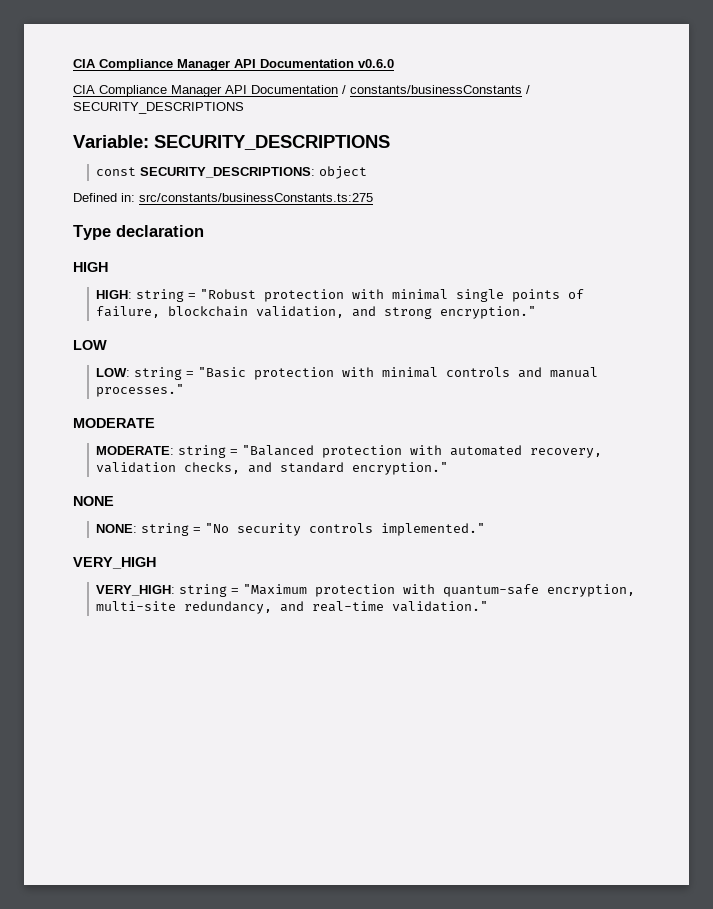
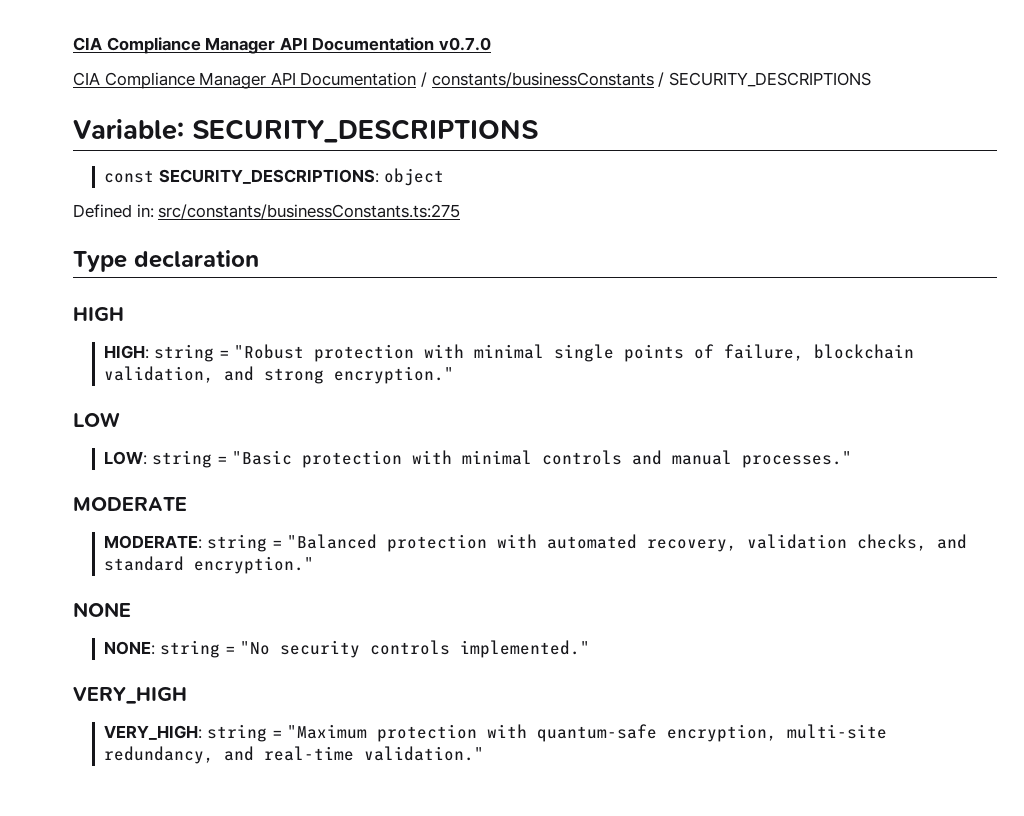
- CIA Compliance Manager API Documentation v0.6.0
+ CIA Compliance Manager API Documentation v0.7.0

